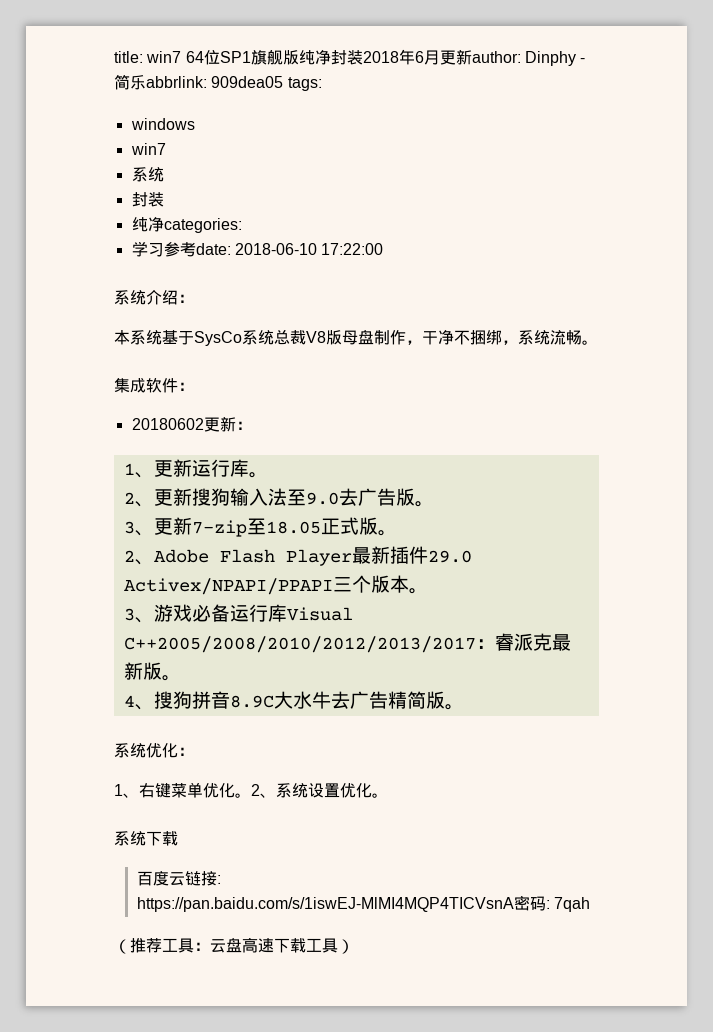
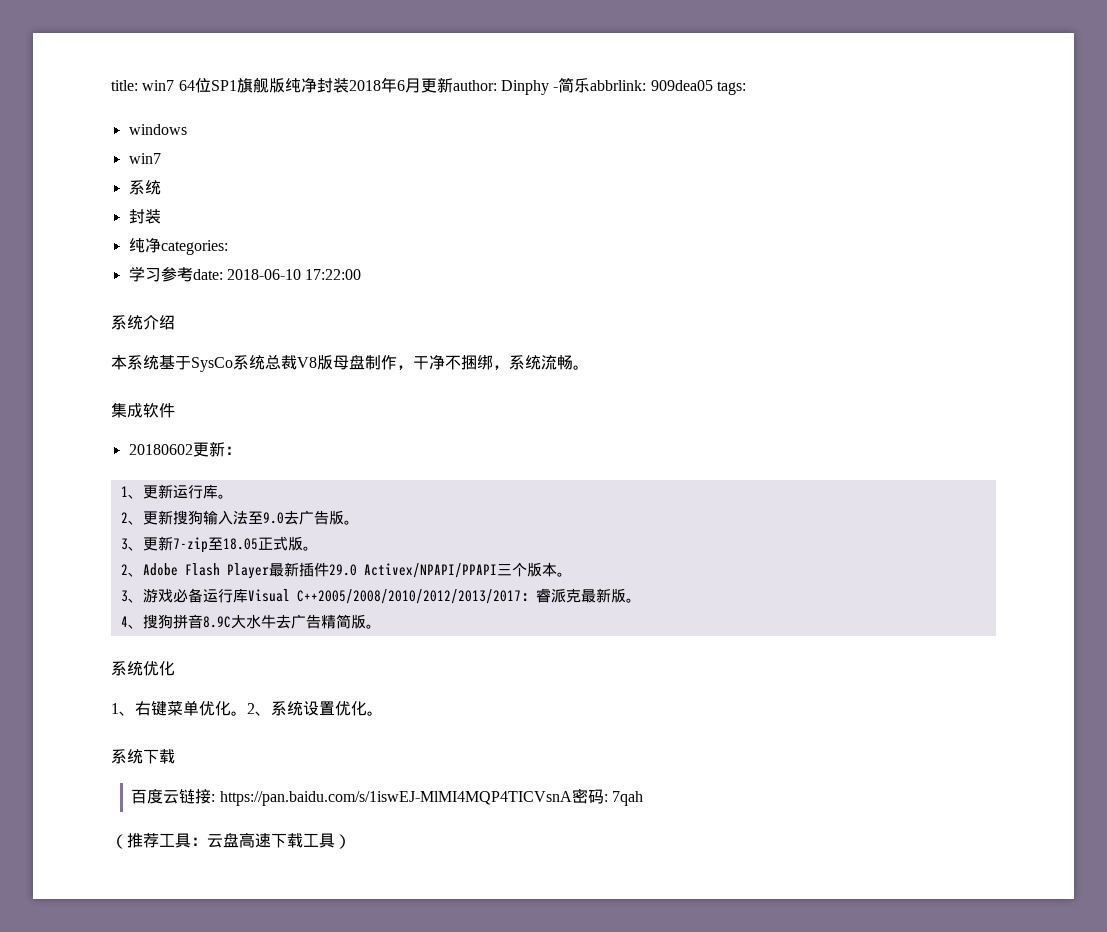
- 系统介绍：
+ 系统介绍
- 集成软件：
+ 集成软件
- 系统优化：
+ 系统优化

